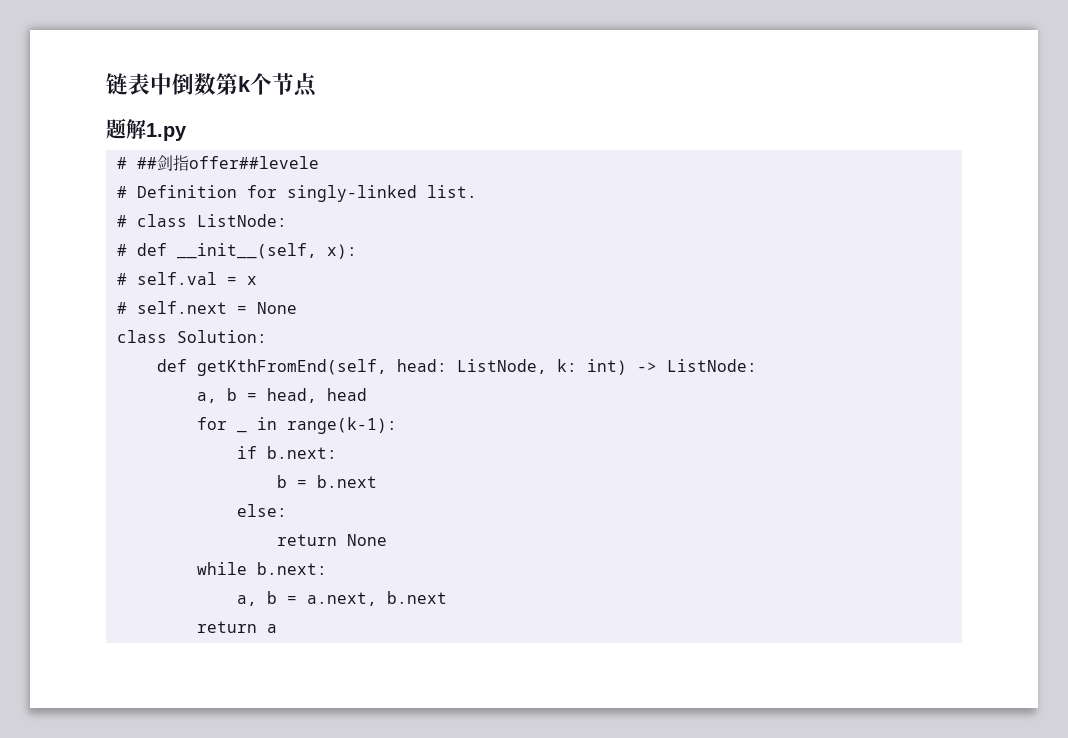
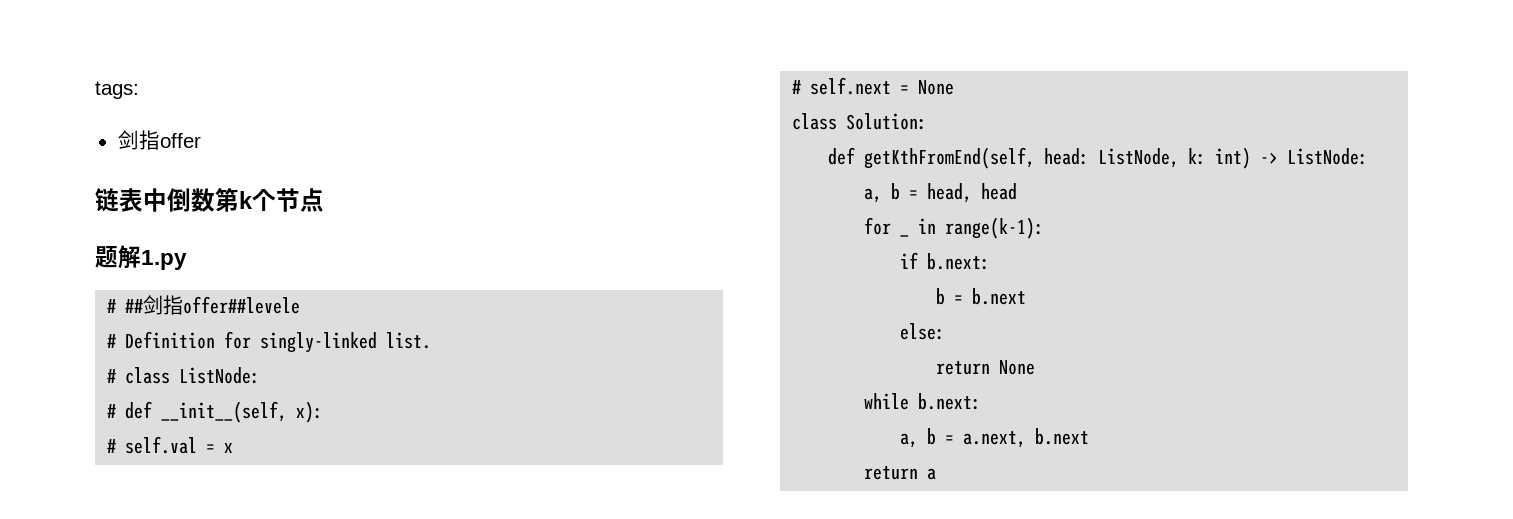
+ tags:
+ 剑指offer

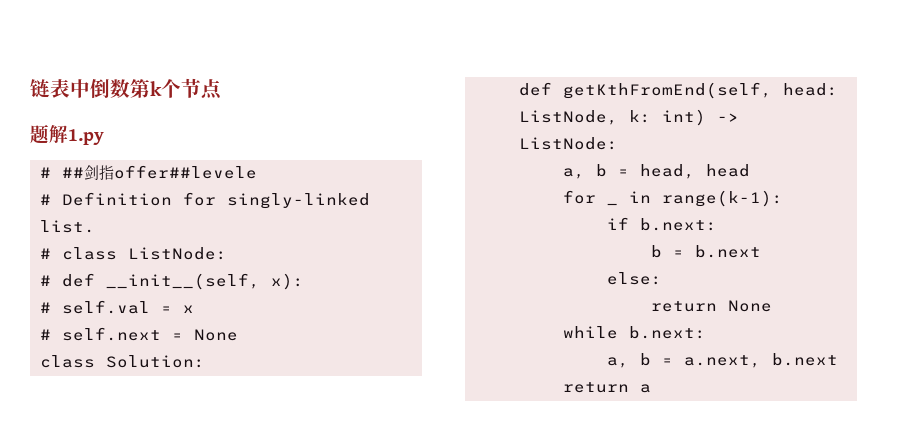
- tags:
- 剑指offer

